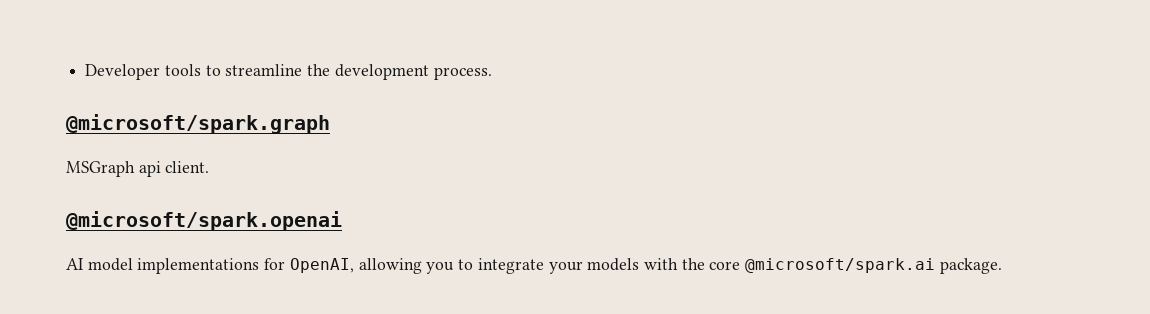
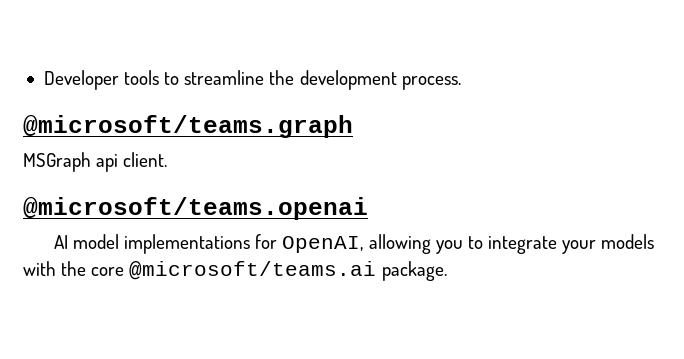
- @microsoft/spark.graph
+ @microsoft/teams.graph
- @microsoft/spark.openai
+ @microsoft/teams.openai
- AI model implementations for OpenAI, allowing you to integrate your models with the core @microsoft/spark.ai package.
+ AI model implementations for OpenAI, allowing you to integrate your models with the core @microsoft/teams.ai package.

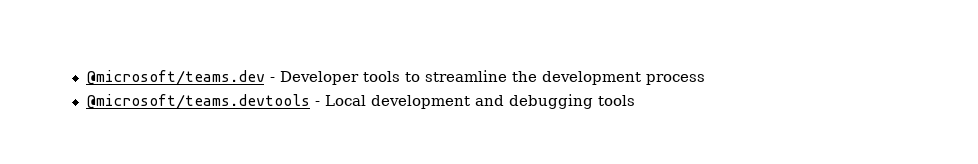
- Developer tools to streamline the development process.
- @microsoft/teams.graph
- MSGraph api client.
- @microsoft/teams.openai
- AI model implementations for OpenAI, allowing you to integrate your models with the core @microsoft/teams.ai package.
+ @microsoft/teams.dev - Developer tools to streamline the development process
+ @microsoft/teams.devtools - Local development and debugging tools

